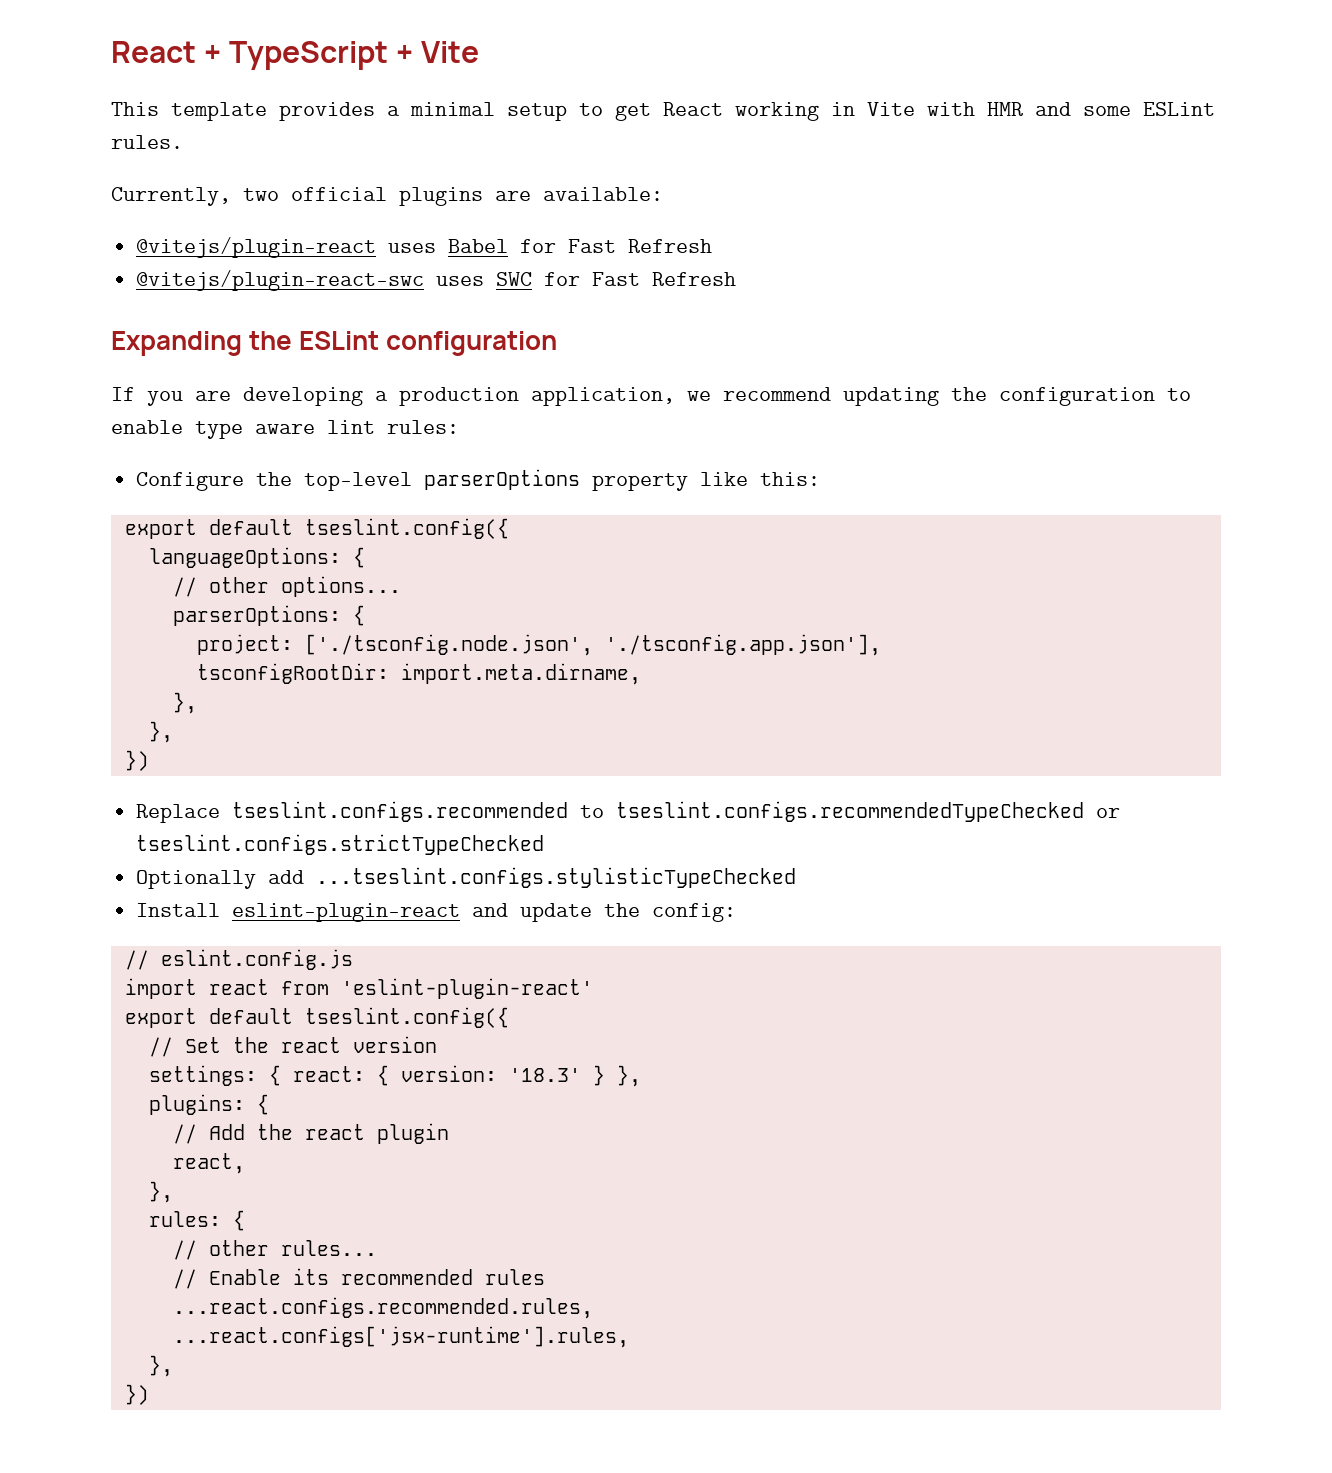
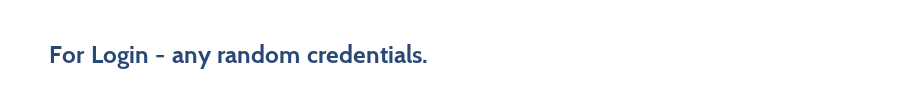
- React + TypeScript + Vite
- This template provides a minimal setup to get React working in Vite with HMR and some ESLint rules.
- Currently, two official plugins are available:
- @vitejs/plugin-react uses Babel for Fast Refresh
- @vitejs/plugin-react-swc uses SWC for Fast Refresh
- Expanding the ESLint configuration
- If you are developing a production application, we recommend updating the configuration to enable type aware lint rules:
- Configure the top-level parserOptions property like this:
- export default tseslint.config({
- languageOptions: {
- // other options...
- parserOptions: {
- project: ['./tsconfig.node.json', './tsconfig.app.json'],
- tsconfigRootDir: import.meta.dirname,
- },
- },
- })
- Replace tseslint.configs.recommended to tseslint.configs.recommendedTypeChecked or tseslint.configs.strictTypeChecked
- Optionally add ...tseslint.configs.stylisticTypeChecked
- Install eslint-plugin-react and update the config:
- // eslint.config.js
- import react from 'eslint-plugin-react'
- export default tseslint.config({
- // Set the react version
- settings: { react: { version: '18.3' } },
- plugins: {
- // Add the react plugin
- react,
- },
- rules: {
- // other rules...
- // Enable its recommended rules
- ...react.configs.recommended.rules,
- ...react.configs['jsx-runtime'].rules,
- },
- })
+ For Login - any random credentials.

